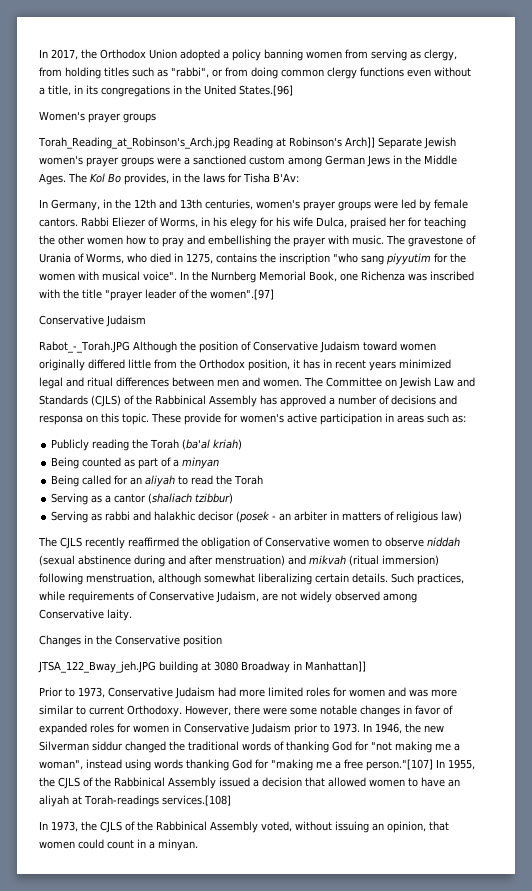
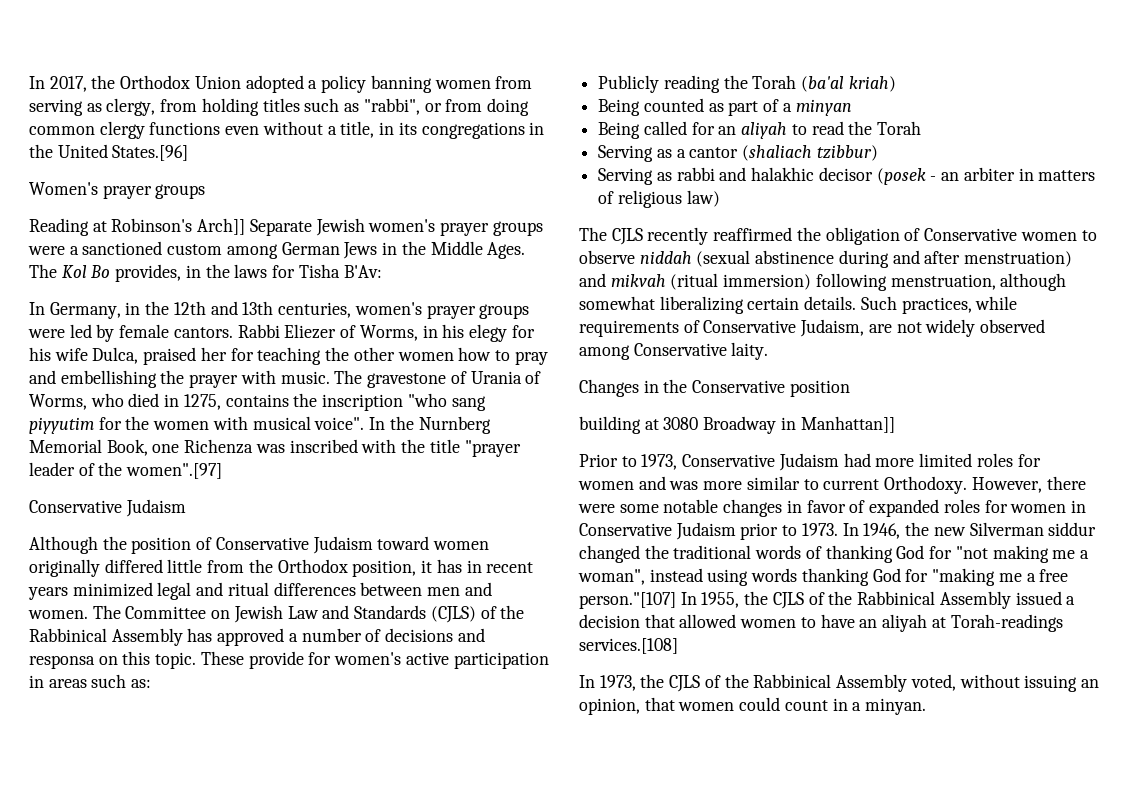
- Torah_Reading_at_Robinson's_Arch.jpg Reading at Robinson's Arch]] Separate Jewish women's prayer groups were a sanctioned custom among German Jews in the Middle Ages.
+ Reading at Robinson's Arch]] Separate Jewish women's prayer groups were a sanctioned custom among German Jews in the Middle Ages.
- Rabot_-_Torah.JPG Although the position of Conservative Judaism toward women originally differed little from the Orthodox position, it has in recent years minimized legal and ritual differences between men and women.
+ Although the position of Conservative Judaism toward women originally differed little from the Orthodox position, it has in recent years minimized legal and ritual differences between men and women.
- JTSA_122_Bway_jeh.JPG building at 3080 Broadway in Manhattan]]
+ building at 3080 Broadway in Manhattan]]

